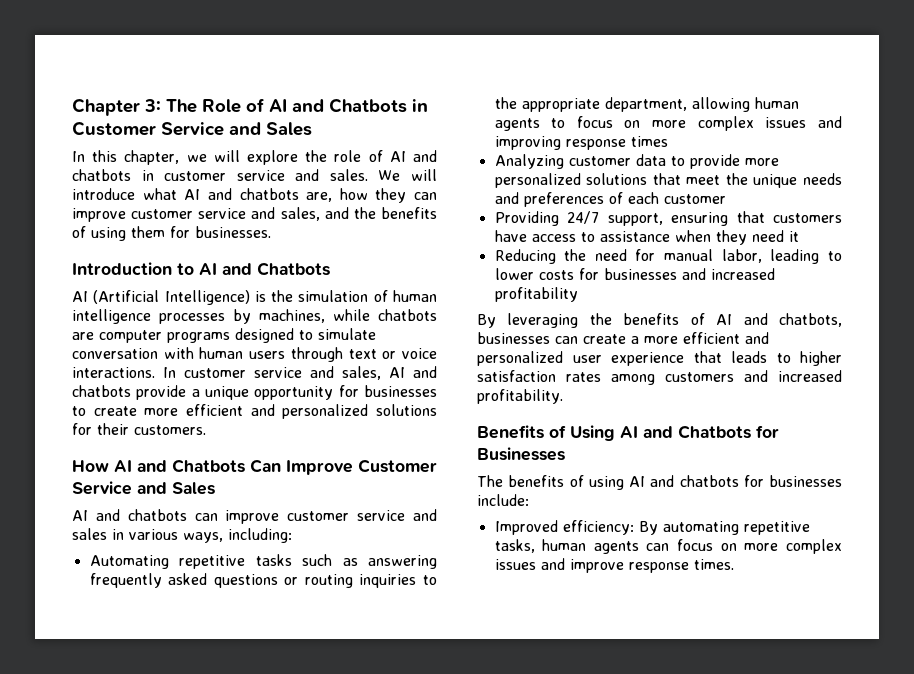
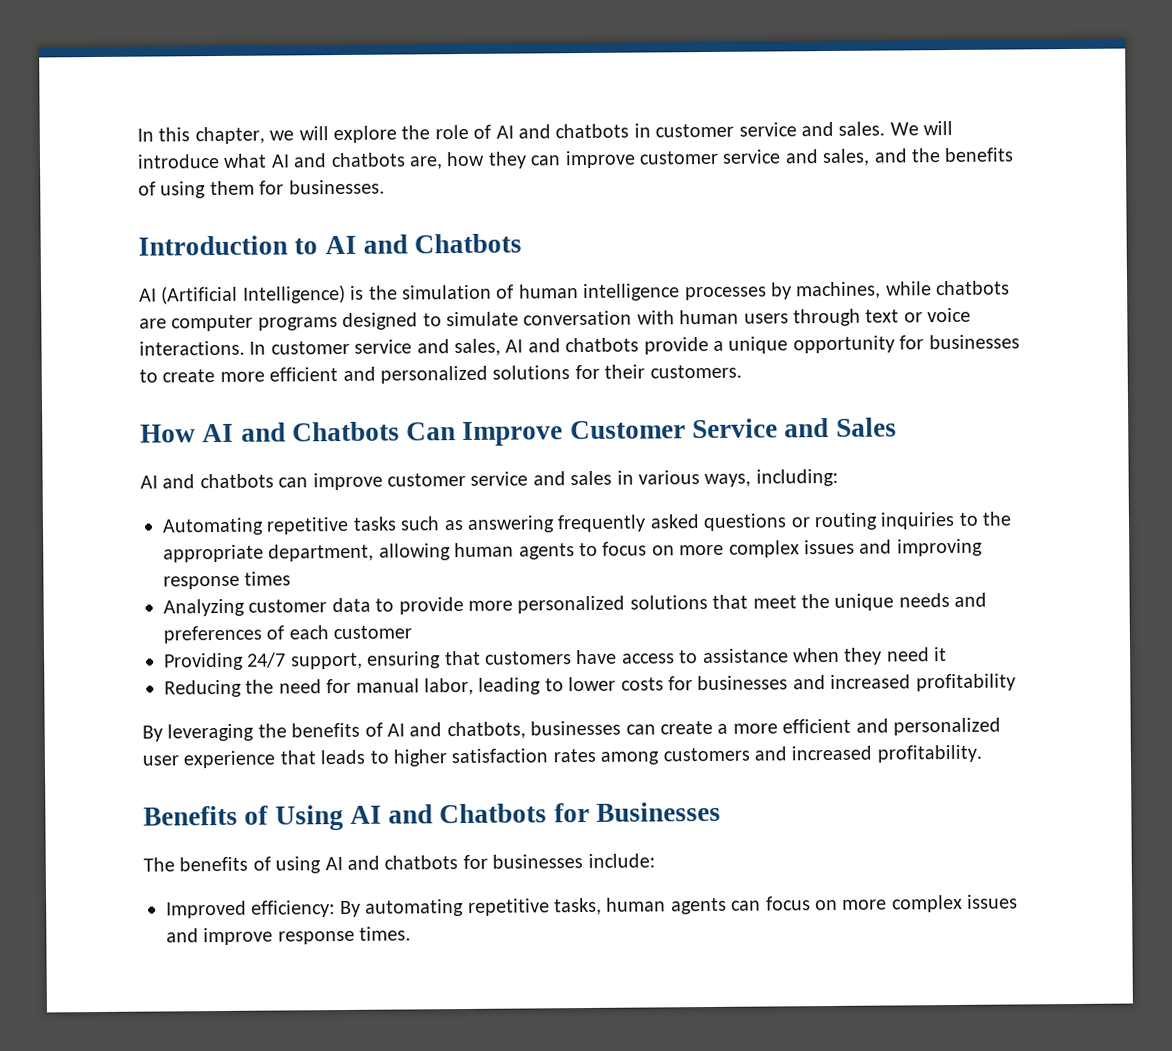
- Chapter 3: The Role of AI and Chatbots in Customer Service and Sales

